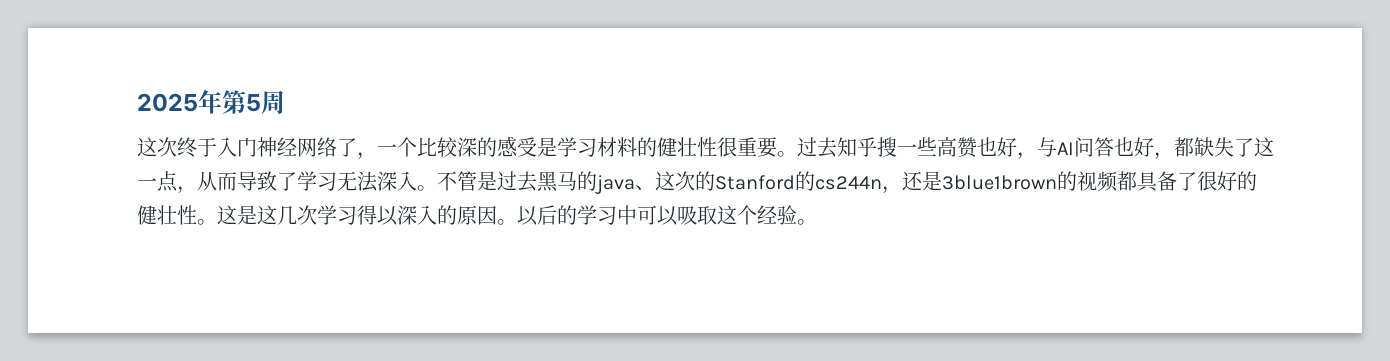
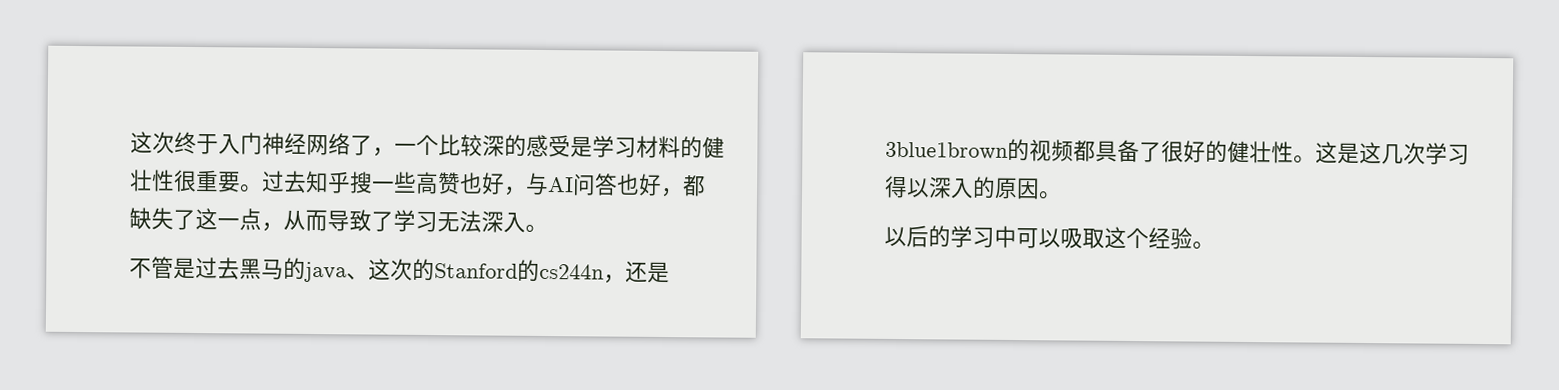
- 2025年第5周
- 过去知乎搜一些高赞也好，与AI问答也好，都缺失了这一点，从而导致了学习无法深入。不管是过去黑马的java、这次的Stanford的cs244n，还是3blue1brown的视频都具备了很好的健壮性。
+ 过去知乎搜一些高赞也好，与AI问答也好，都缺失了这一点，从而导致了学习无法深入。
+ 不管是过去黑马的java、这次的Stanford的cs244n，还是3blue1brown的视频都具备了很好的健壮性。
- 这是这几次学习得以深入的原因。以后的学习中可以吸取这个经验。
+ 这是这几次学习得以深入的原因。
+ 以后的学习中可以吸取这个经验。

